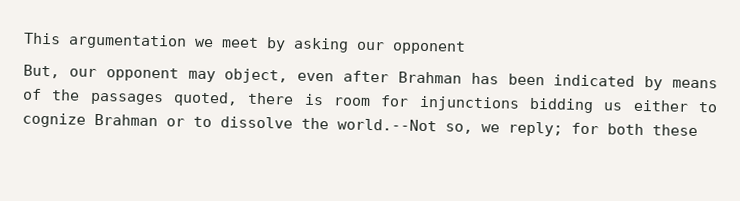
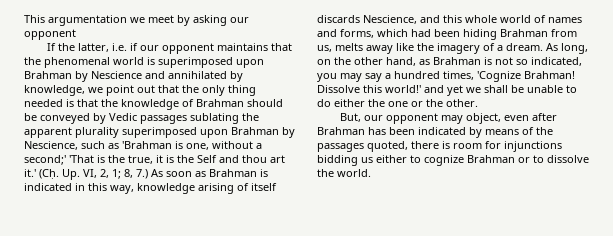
+ If the latter, i.e. if our opponent maintains that the phenomenal world is superimposed upon Brahman by Nescience and annihilated by knowledge, we point out that the only thing needed is that the knowledge of Brahman should be conveyed by Vedic passages sublating the apparent plurality superimposed upon Brahman by Nescience, such as 'Brahman is one, without a second;' 'That is the true, it is the Self and thou art it.' (Cḥ. Up. VI, 2, 1; 8, 7.) As soon as Brahman is indicated in this way, knowledge arising of itself discards Nescience, and this whole world of names and forms, which had been hiding Brahman from us, melts away like the imagery of a dream. As long, on the other hand, as Brahman is not so indicated, you may say a hundred times, 'Cognize Brahman! Dissolve this world!' and yet we shall be unable to do either the one or the other.
- But, our opponent may object, even after Brahman has been indicated by means of the passages quoted, there is room for injunctions bidding us either to cognize Brahman or to dissolve the world.--Not so, we reply; for both these
+ But, our opponent may object, even after Brahman has been indicated by means of the passages quoted, there is room for injunctions bidding us either to cognize Brahman or to dissolve the world.

